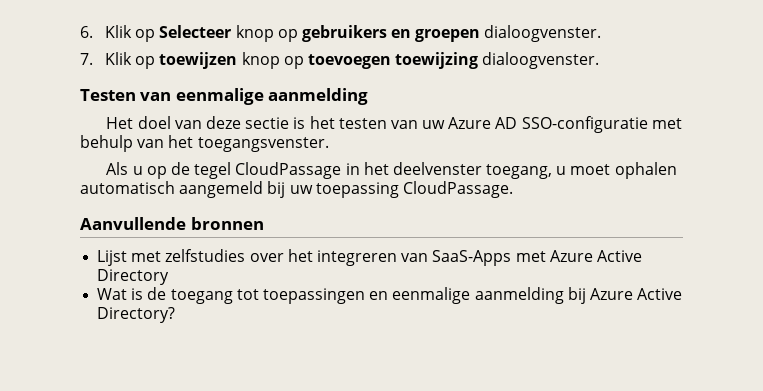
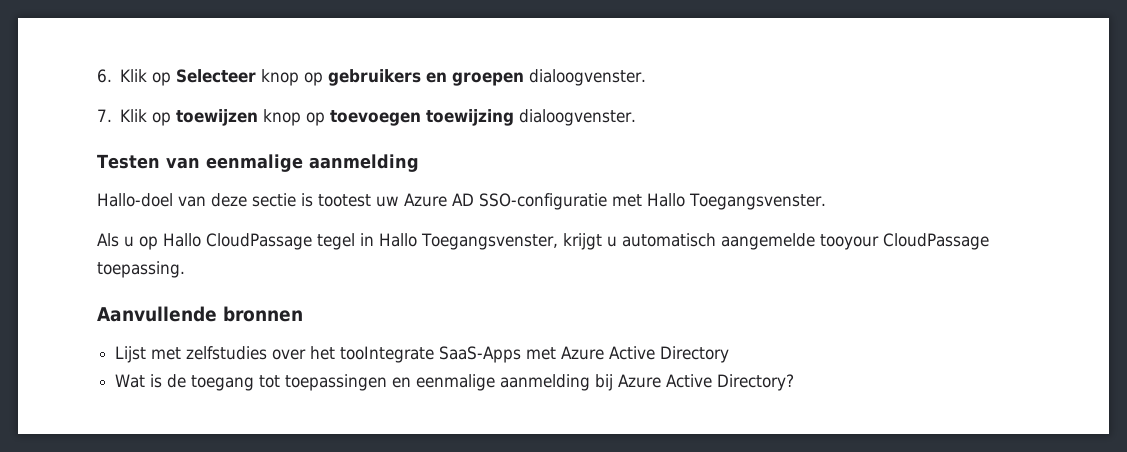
- Het doel van deze sectie is het testen van uw Azure AD SSO-configuratie met behulp van het toegangsvenster.
+ Hallo-doel van deze sectie is tootest uw Azure AD SSO-configuratie met Hallo Toegangsvenster.
- Als u op de tegel CloudPassage in het deelvenster toegang, u moet ophalen automatisch aangemeld bij uw toepassing CloudPassage.
+ Als u op Hallo CloudPassage tegel in Hallo Toegangsvenster, krijgt u automatisch aangemelde tooyour CloudPassage toepassing.
- Lijst met zelfstudies over het integreren van SaaS-Apps met Azure Active Directory
+ Lijst met zelfstudies over het tooIntegrate SaaS-Apps met Azure Active Directory

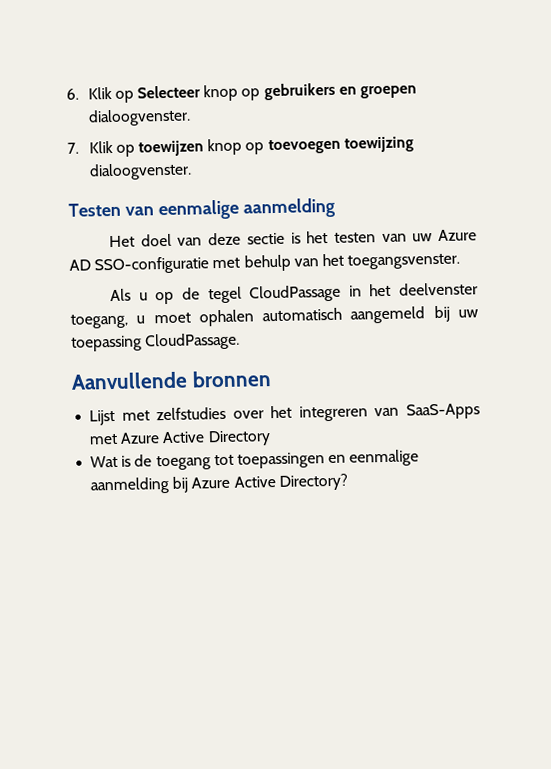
- Hallo-doel van deze sectie is tootest uw Azure AD SSO-configuratie met Hallo Toegangsvenster.
+ Het doel van deze sectie is het testen van uw Azure AD SSO-configuratie met behulp van het toegangsvenster.
- Als u op Hallo CloudPassage tegel in Hallo Toegangsvenster, krijgt u automatisch aangemelde tooyour CloudPassage toepassing.
+ Als u op de tegel CloudPassage in het deelvenster toegang, u moet ophalen automatisch aangemeld bij uw toepassing CloudPassage.
- Lijst met zelfstudies over het tooIntegrate SaaS-Apps met Azure Active Directory
+ Lijst met zelfstudies over het integreren van SaaS-Apps met Azure Active Directory

